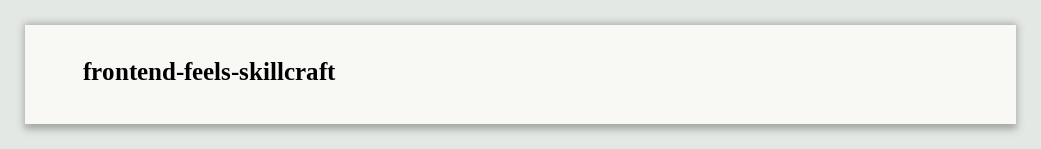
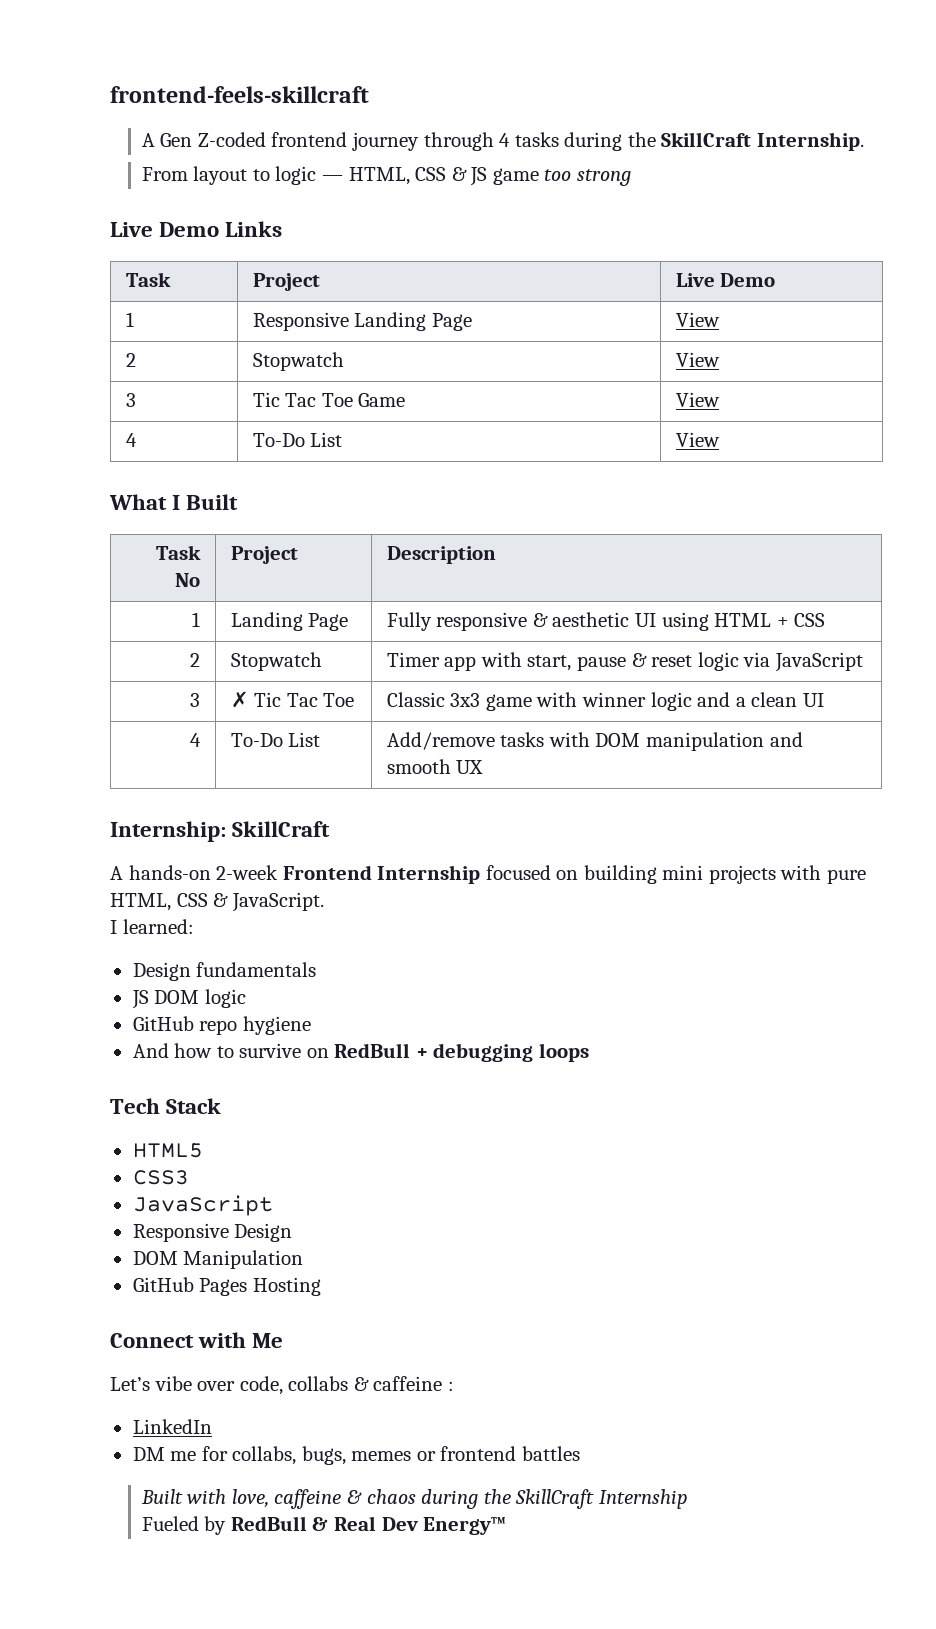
+ A Gen Z-coded frontend journey through 4 tasks during the SkillCraft Internship.
+ From layout to logic — HTML, CSS & JS game too strong
+ Live Demo Links
+ Task | Project | Live Demo
+ 1 | Responsive Landing Page | View
+ 2 | Stopwatch | View
+ 3 | Tic Tac Toe Game | View
+ 4 | To-Do List | View
+ What I Built
+ Task No | Project | Description
+ 1 | Landing Page | Fully responsive & aesthetic UI using HTML + CSS
+ 2 | Stopwatch | Timer app with start, pause & reset logic via JavaScript
+ 3 | ✗ Tic Tac Toe | Classic 3x3 game with winner logic and a clean UI
+ 4 | To-Do List | Add/remove tasks with DOM manipulation and smooth UX
+ Internship: SkillCraft
+ A hands-on 2-week Frontend Internship focused on building mini projects with pure HTML, CSS & JavaScript.
+ I learned:
+ Design fundamentals
+ JS DOM logic
+ GitHub repo hygiene
+ And how to survive on RedBull + debugging loops
+ Tech Stack
+ HTML5
+ CSS3
+ JavaScript
+ Responsive Design
+ DOM Manipulation
+ GitHub Pages Hosting
+ Connect with Me
+ Let’s vibe over code, collabs & caffeine :
+ LinkedIn
+ DM me for collabs, bugs, memes or frontend battles
+ Built with love, caffeine & chaos during the SkillCraft Internship
+ Fueled by RedBull & Real Dev Energy™

